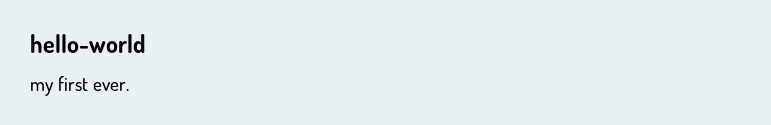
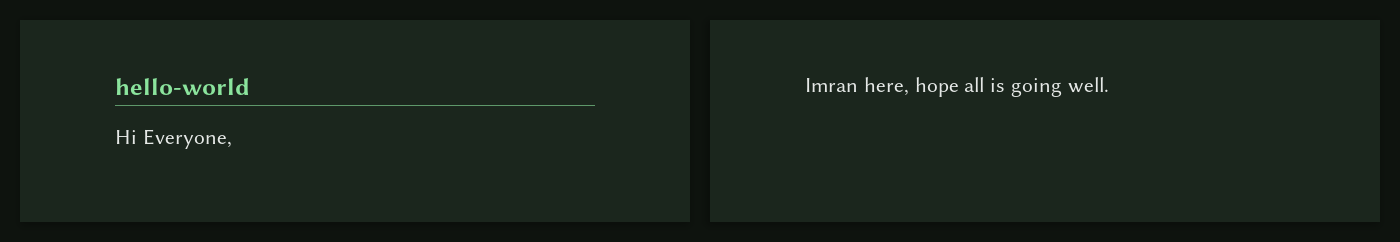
- my first ever.
+ Hi Everyone,
+ Imran here, hope all is going well.

